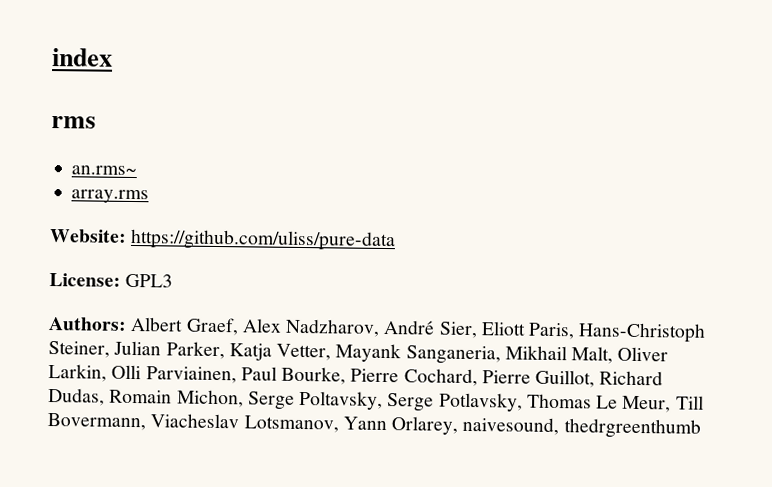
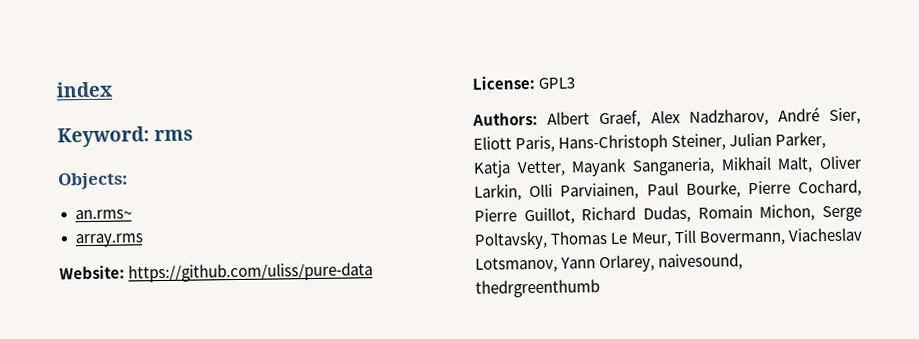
- rms
+ Keyword: rms
+ Objects:
- Authors: Albert Graef, Alex Nadzharov, André Sier, Eliott Paris, Hans-Christoph Steiner, Julian Parker, Katja Vetter, Mayank Sanganeria, Mikhail Malt, Oliver Larkin, Olli Parviainen, Paul Bourke, Pierre Cochard, Pierre Guillot, Richard Dudas, Romain Michon, Serge Poltavsky, Serge Potlavsky, Thomas Le Meur, Till Bovermann, Viacheslav Lotsmanov, Yann Orlarey, naivesound, thedrgreenthumb
+ Authors: Albert Graef, Alex Nadzharov, André Sier, Eliott Paris, Hans-Christoph Steiner, Julian Parker, Katja Vetter, Mayank Sanganeria, Mikhail Malt, Oliver Larkin, Olli Parviainen, Paul Bourke, Pierre Cochard, Pierre Guillot, Richard Dudas, Romain Michon, Serge Poltavsky, Thomas Le Meur, Till Bovermann, Viacheslav Lotsmanov, Yann Orlarey, naivesound, thedrgreenthumb

